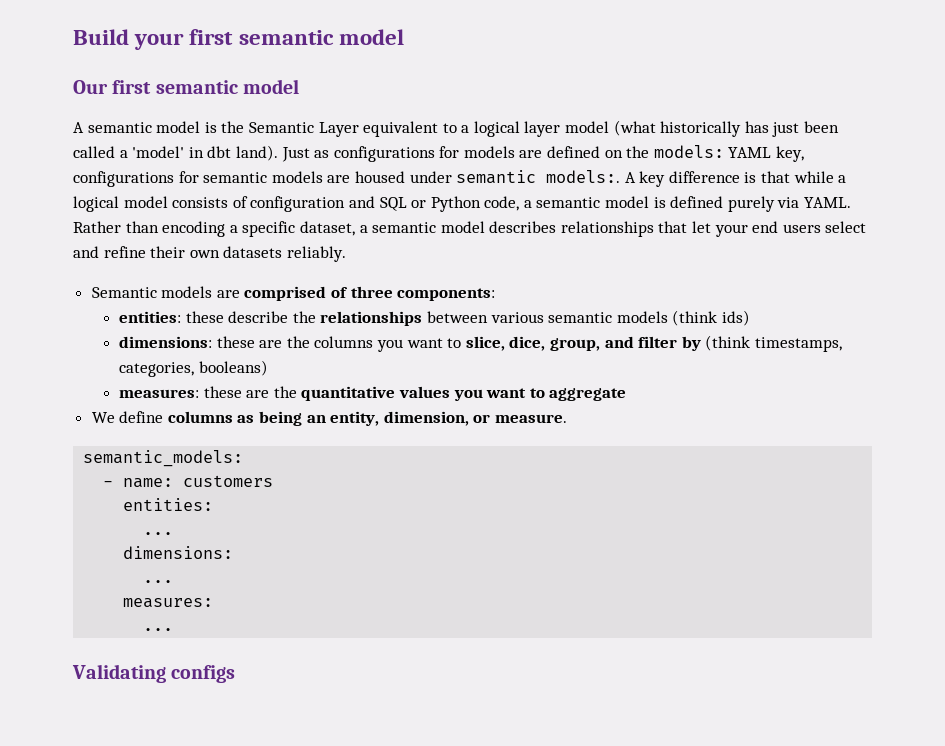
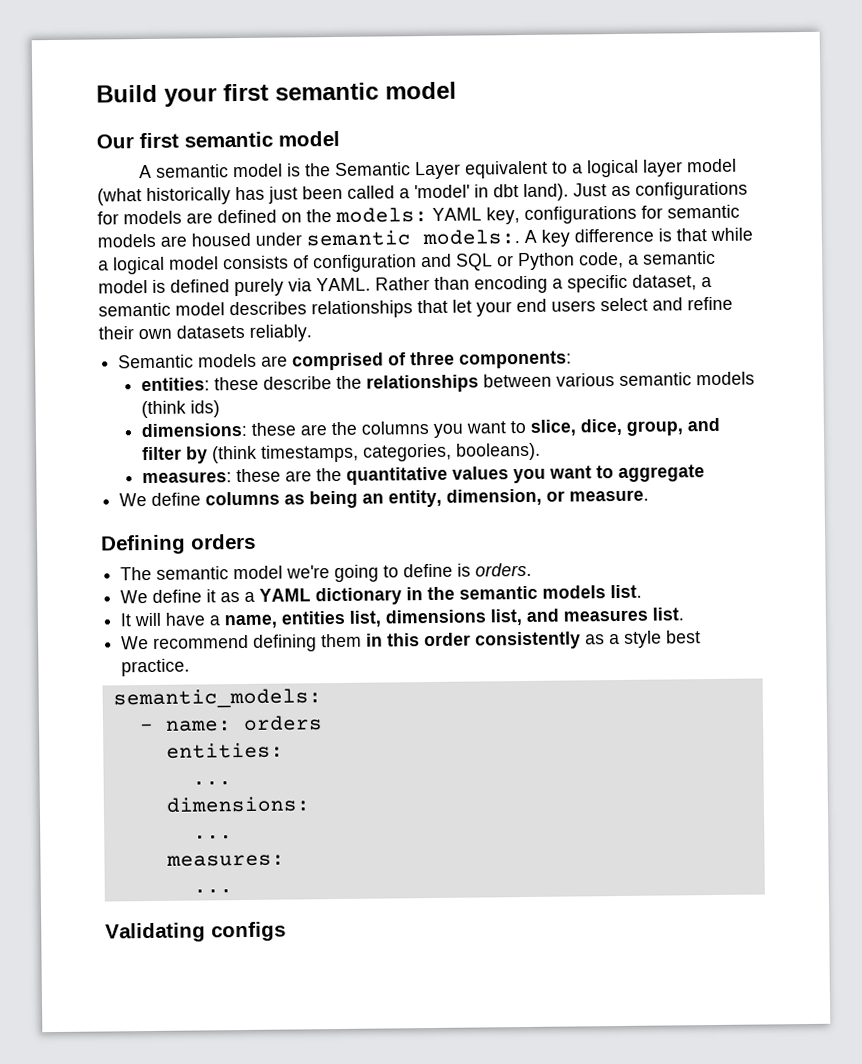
- dimensions: these are the columns you want to slice, dice, group, and filter by (think timestamps, categories, booleans)
+ dimensions: these are the columns you want to slice, dice, group, and filter by (think timestamps, categories, booleans).
+ Defining orders
+ The semantic model we're going to define is orders.
+ We define it as a YAML dictionary in the semantic models list.
+ It will have a name, entities list, dimensions list, and measures list.
+ We recommend defining them in this order consistently as a style best practice.
- - name: customers
+ - name: orders

